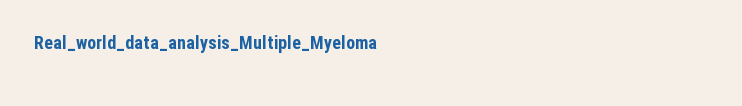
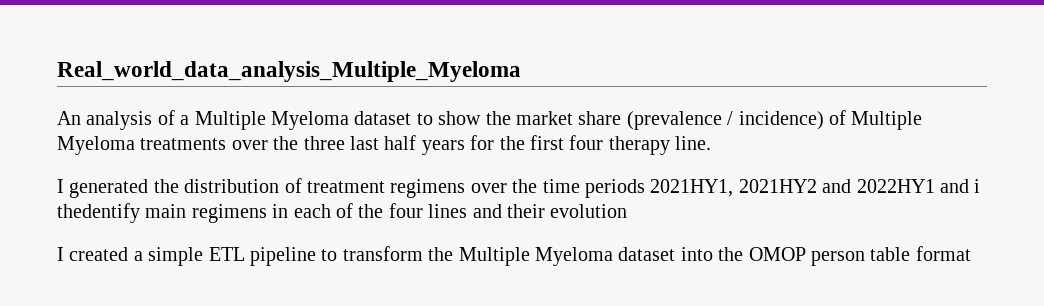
+ An analysis of a Multiple Myeloma dataset to show the market share (prevalence / incidence) of Multiple Myeloma treatments over the three last half years for the first four therapy line.
+ I generated the distribution of treatment regimens over the time periods 2021HY1, 2021HY2 and 2022HY1 and i thedentify main regimens in each of the four lines and their evolution
+ I created a simple ETL pipeline to transform the Multiple Myeloma dataset into the OMOP person table format

